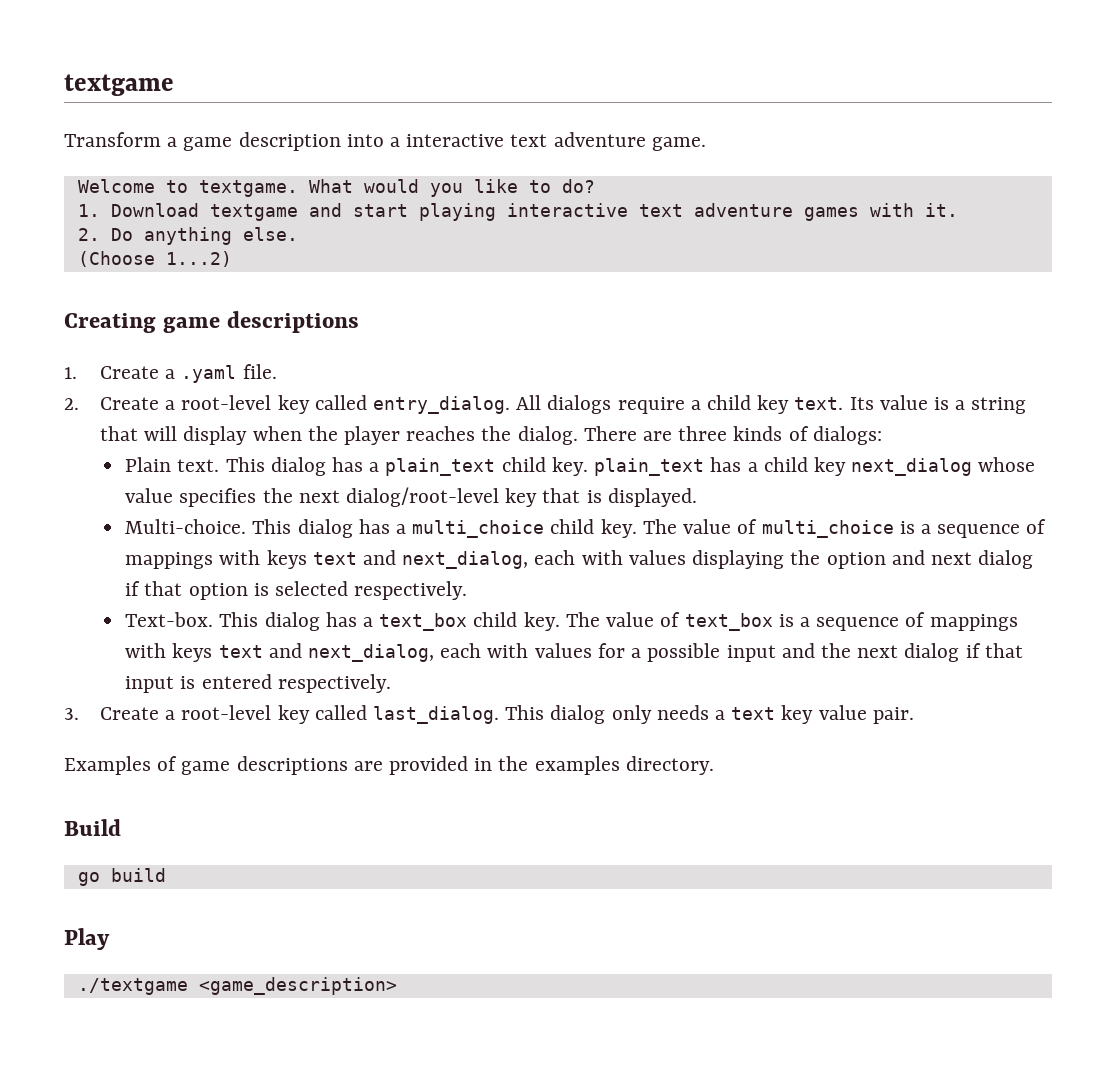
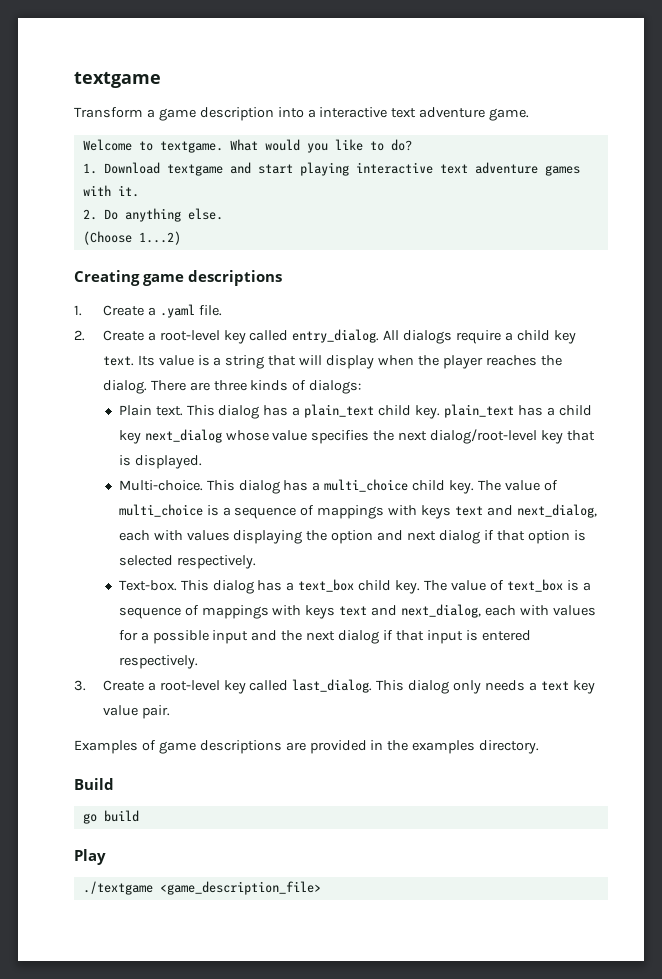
- ./textgame <game_description>
+ ./textgame <game_description_file>

